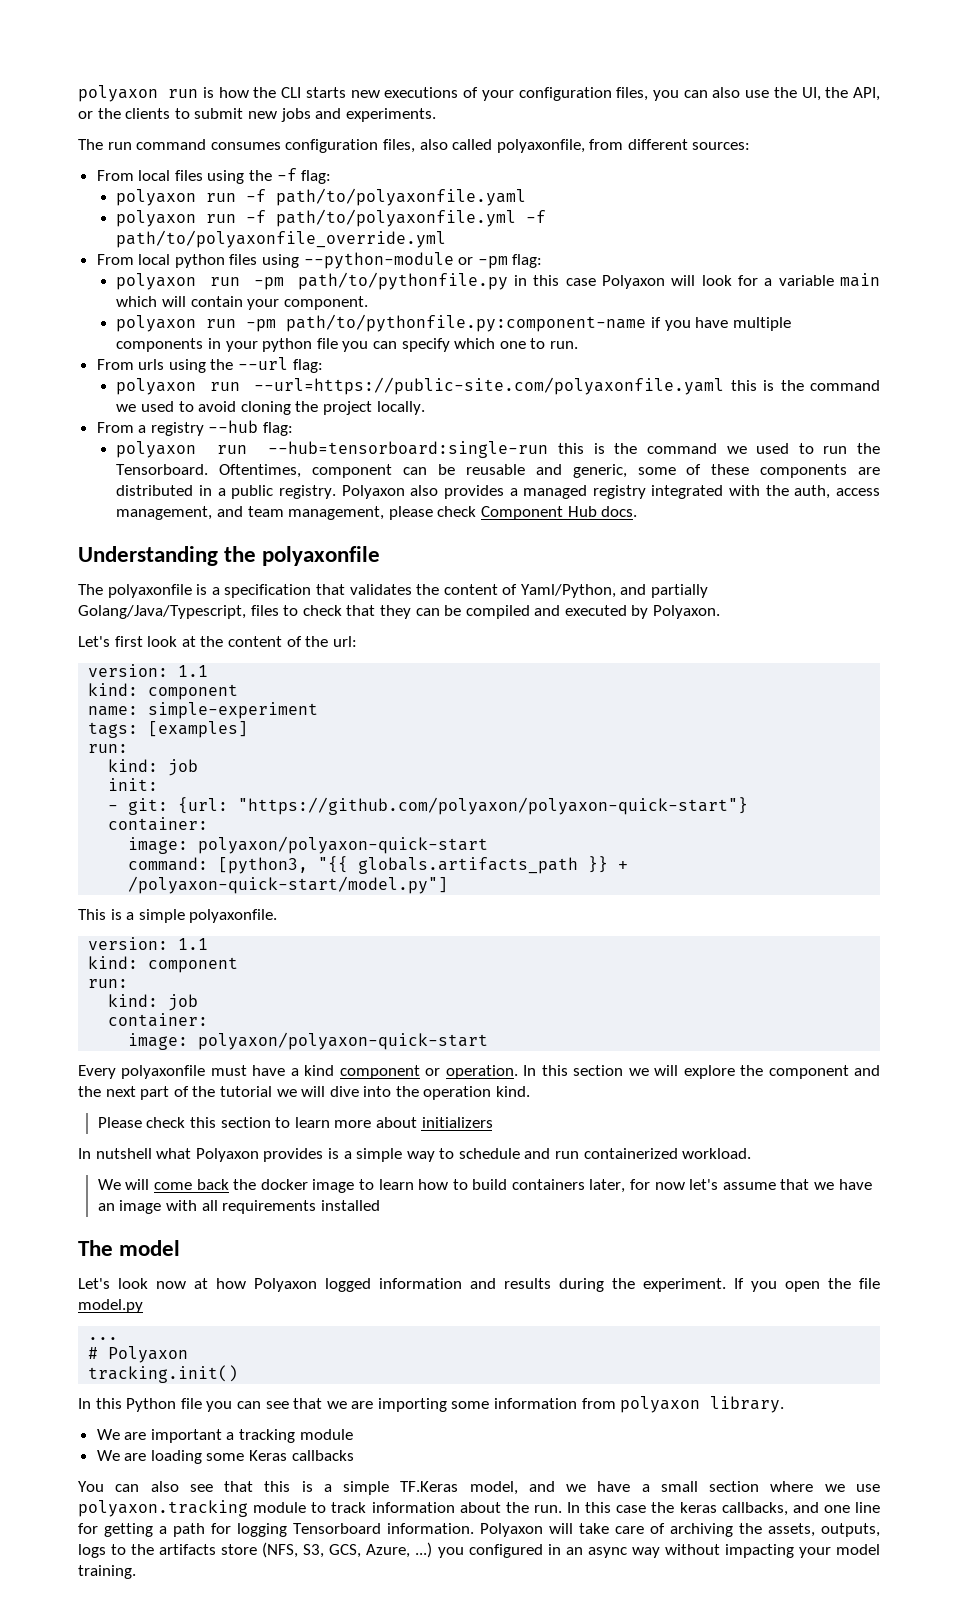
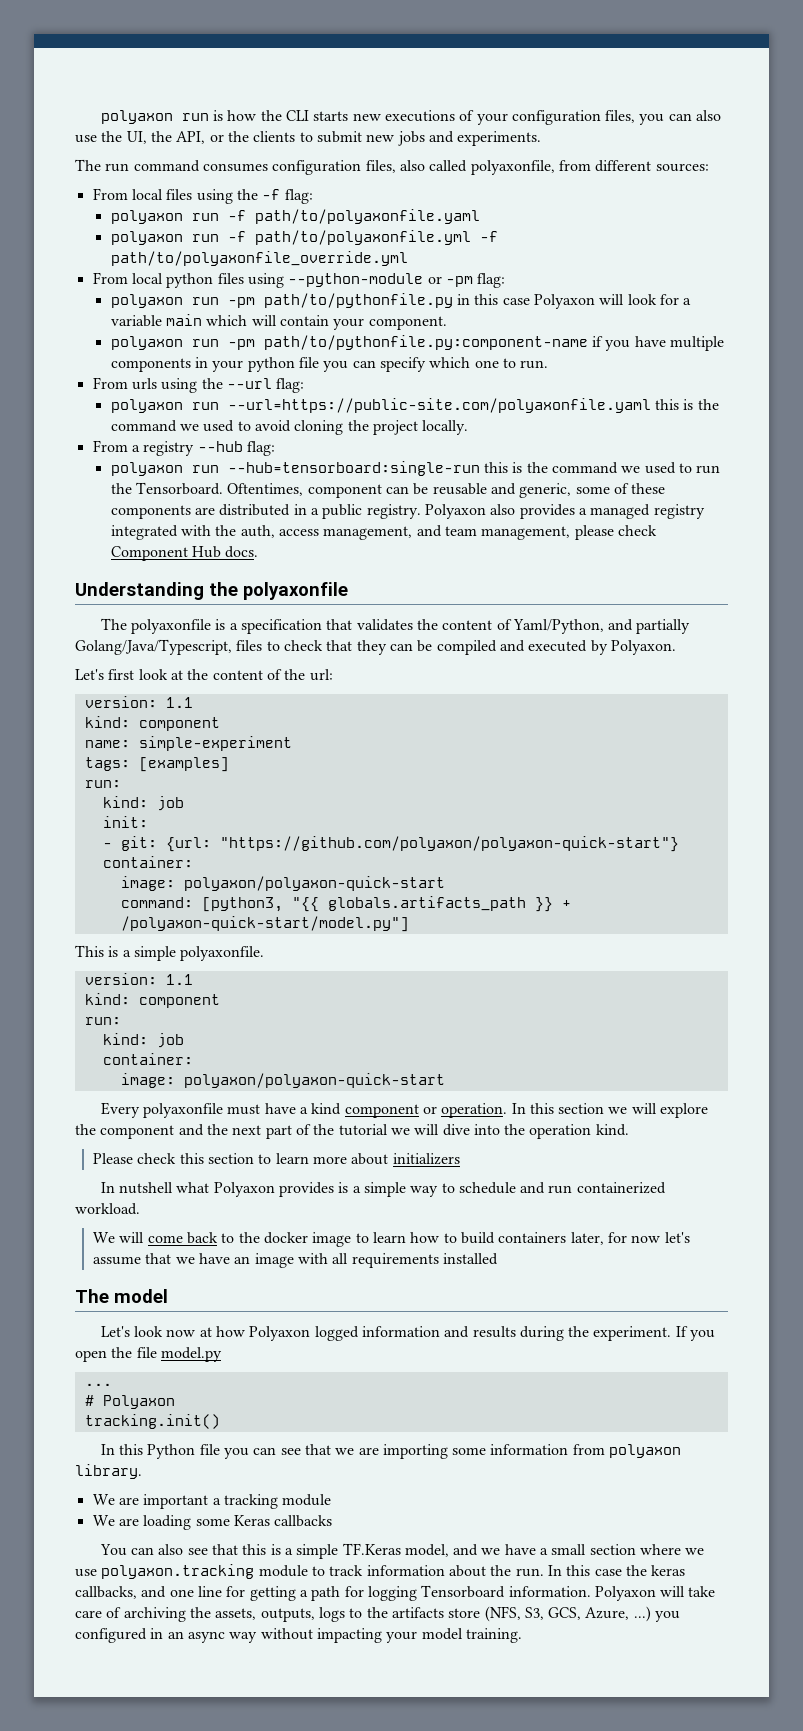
- We will come back the docker image to learn how to build containers later, for now let's assume that we have an image with all requirements installed
+ We will come back to the docker image to learn how to build containers later, for now let's assume that we have an image with all requirements installed

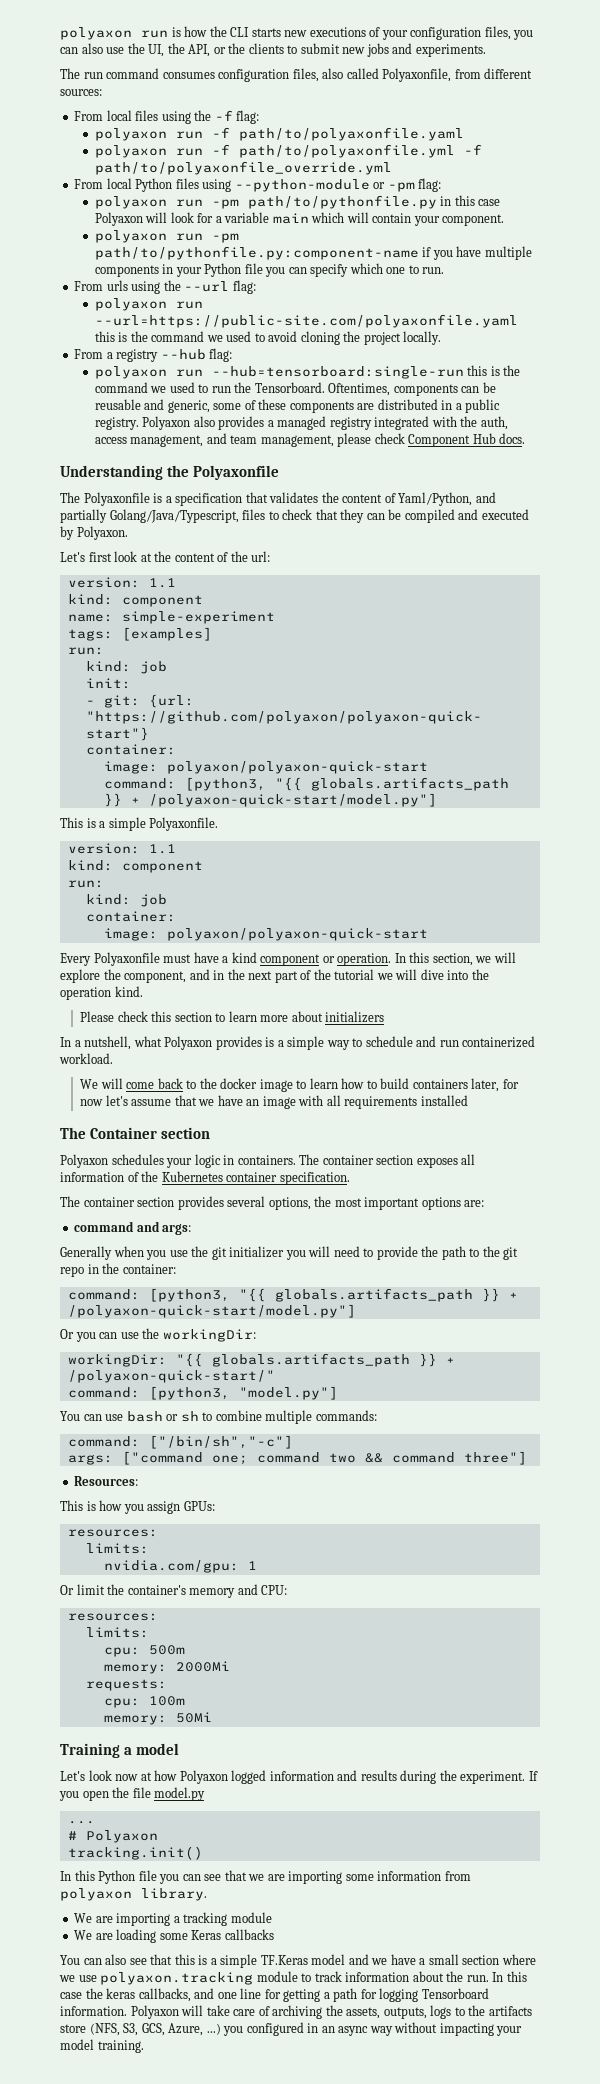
- The run command consumes configuration files, also called polyaxonfile, from different sources:
+ The run command consumes configuration files, also called Polyaxonfile, from different sources:
- From local python files using --python-module or -pm flag:
+ From local Python files using --python-module or -pm flag:
- polyaxon run -pm path/to/pythonfile.py:component-name if you have multiple components in your python file you can specify which one to run.
+ polyaxon run -pm path/to/pythonfile.py:component-name if you have multiple components in your Python file you can specify which one to run.
- Oftentimes, component can be reusable and generic, some of these components are distributed in a public registry.
+ Oftentimes, components can be reusable and generic, some of these components are distributed in a public registry.
- Understanding the polyaxonfile
- The polyaxonfile is a specification that validates the content of Yaml/Python, and partially Golang/Java/Typescript, files to check that they can be compiled and executed by Polyaxon.
+ Understanding the Polyaxonfile
+ The Polyaxonfile is a specification that validates the content of Yaml/Python, and partially Golang/Java/Typescript, files to check that they can be compiled and executed by Polyaxon.
- This is a simple polyaxonfile.
+ This is a simple Polyaxonfile.
- Every polyaxonfile must have a kind component or operation.
+ Every Polyaxonfile must have a kind component or operation.
- In this section we will explore the component and the next part of the tutorial we will dive into the operation kind.
+ In this section, we will explore the component, and in the next part of the tutorial we will dive into the operation kind.
- In nutshell what Polyaxon provides is a simple way to schedule and run containerized workload.
+ In a nutshell, what Polyaxon provides is a simple way to schedule and run containerized workload.
- The model
+ The Container section
+ Polyaxon schedules your logic in containers. The container section exposes all information of the Kubernetes container specification.
+ The container section provides several options, the most important options are:
+ command and args:
+ Generally when you use the git initializer you will need to provide the path to the git repo in the container:
+ command: [python3, "{{ globals.artifacts_path }} + /polyaxon-quick-start/model.py"]
+ Or you can use the workingDir:
+ workingDir: "{{ globals.artifacts_path }} + /polyaxon-quick-start/"
+ command: [python3, "model.py"]
+ You can use bash or sh to combine multiple commands:
+ command: ["/bin/sh","-c"]
+ args: ["command one; command two && command three"]
+ Resources:
+ This is how you assign GPUs:
+ resources:
+ limits:
+ nvidia.com/gpu: 1
+ Or limit the container's memory and CPU:
+ resources:
+ limits:
+ cpu: 500m
+ memory: 2000Mi
+ requests:
+ cpu: 100m
+ memory: 50Mi
+ Training a model
- We are important a tracking module
+ We are importing a tracking module
- You can also see that this is a simple TF.Keras model, and we have a small section where we use polyaxon.tracking module to track information about the run.
+ You can also see that this is a simple TF.Keras model and we have a small section where we use polyaxon.tracking module to track information about the run.

